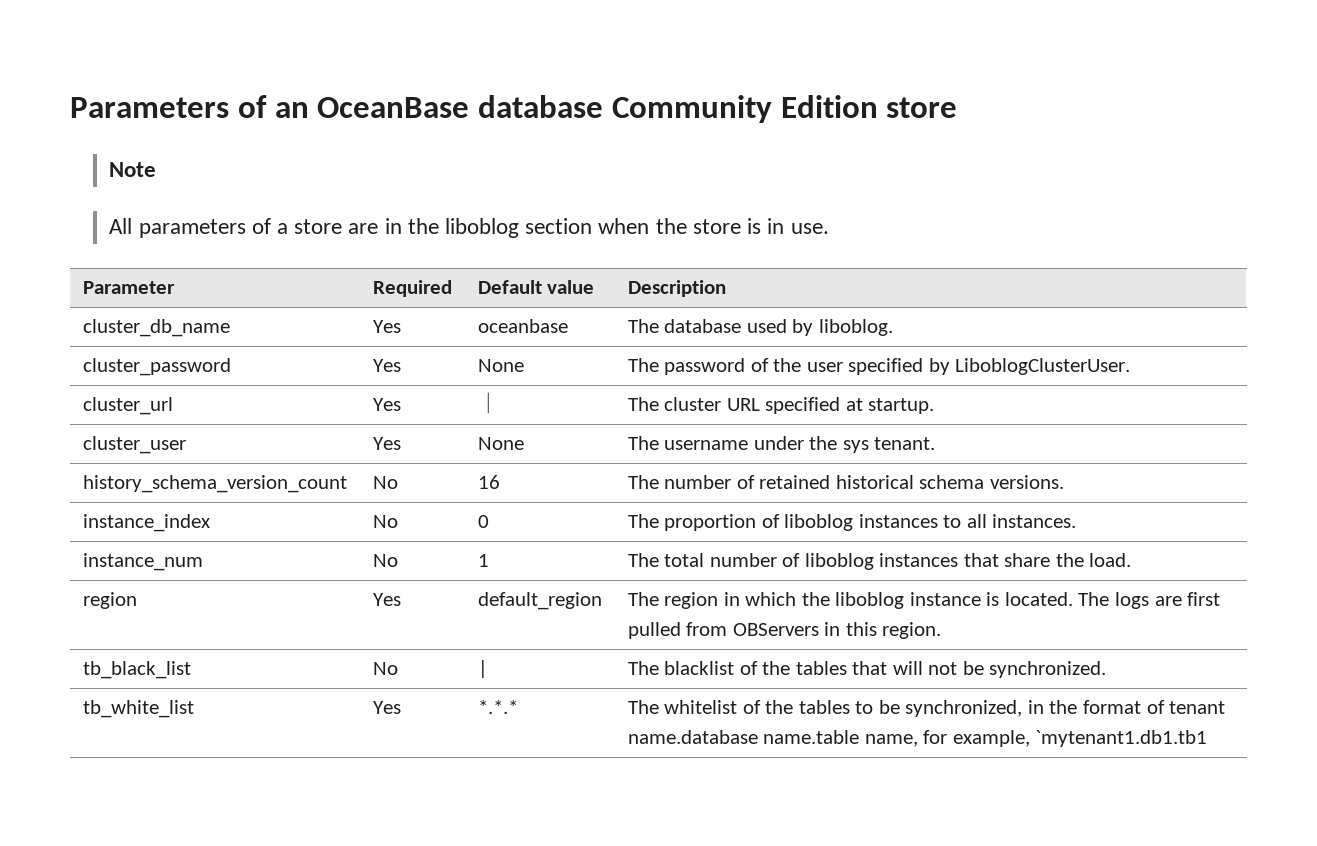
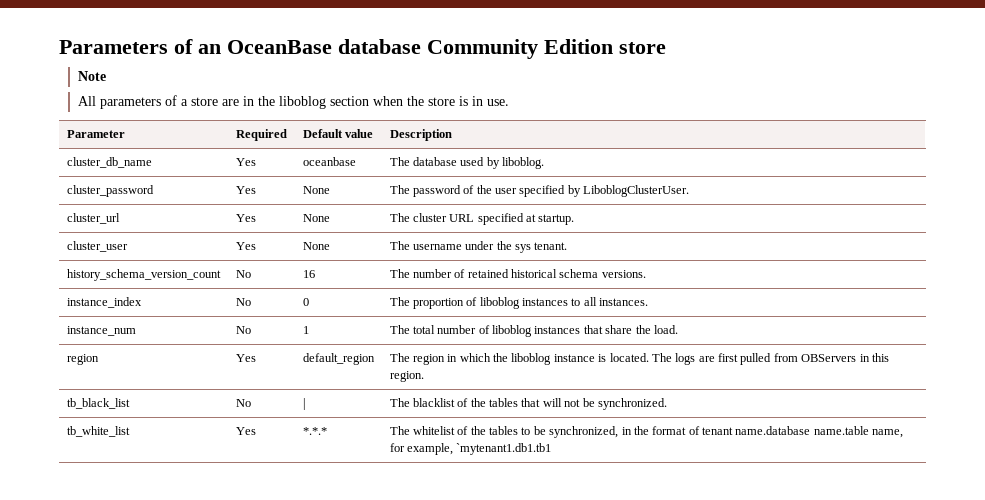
- cluster_url | Yes | ｜ | The cluster URL specified at startup.
+ cluster_url | Yes | None | The cluster URL specified at startup.

